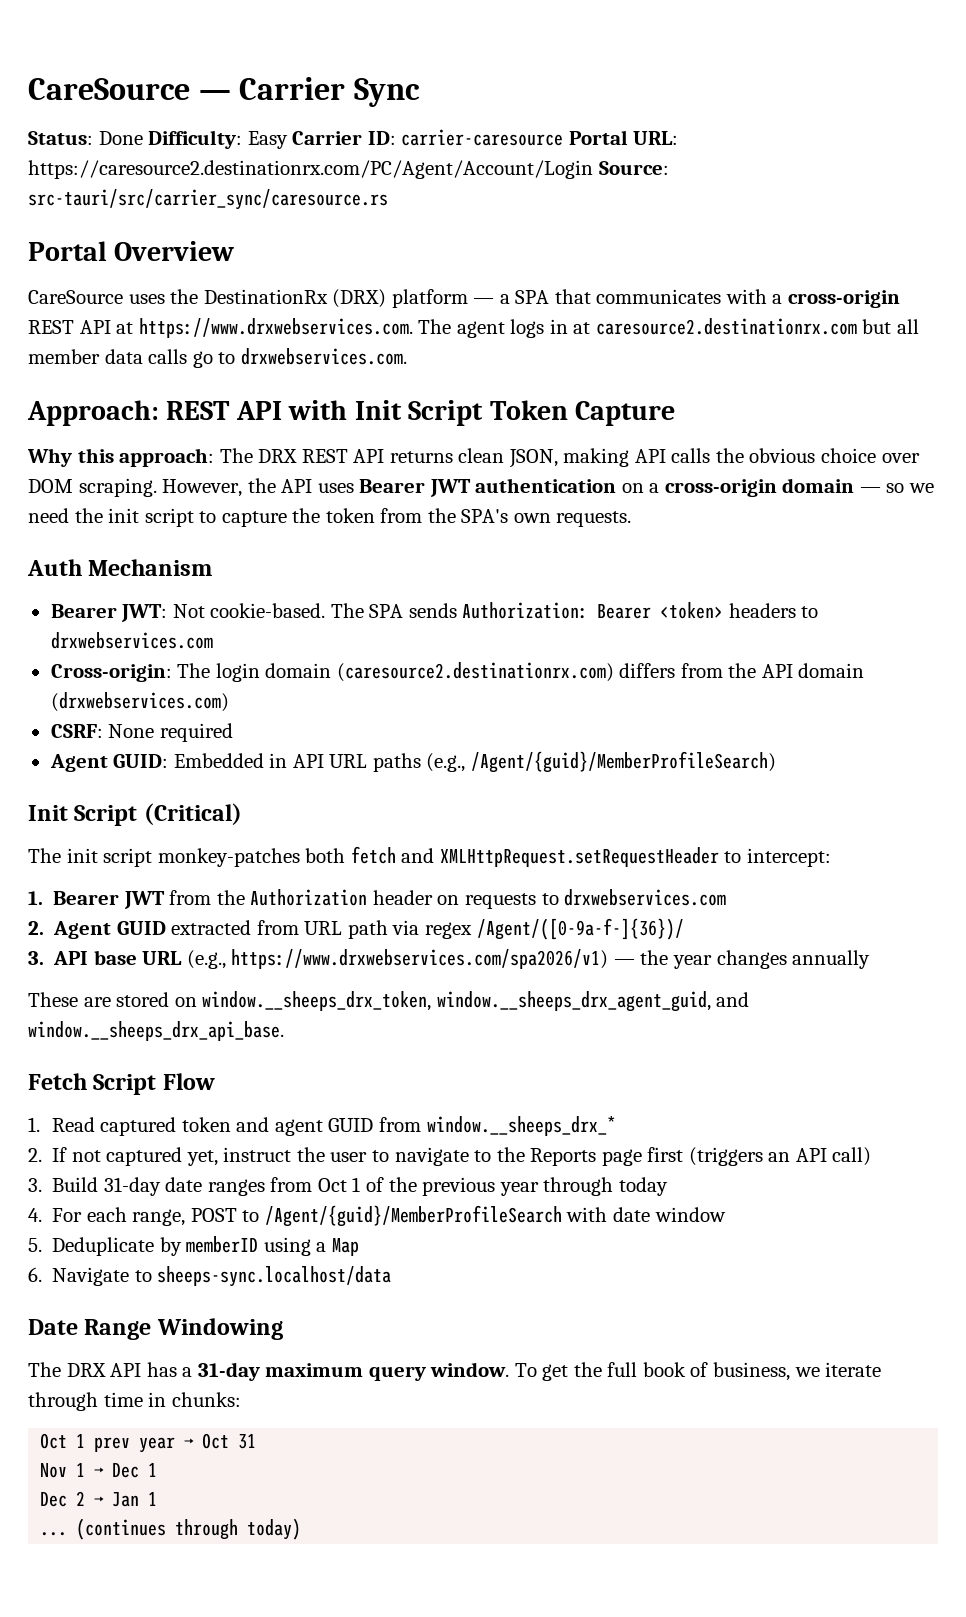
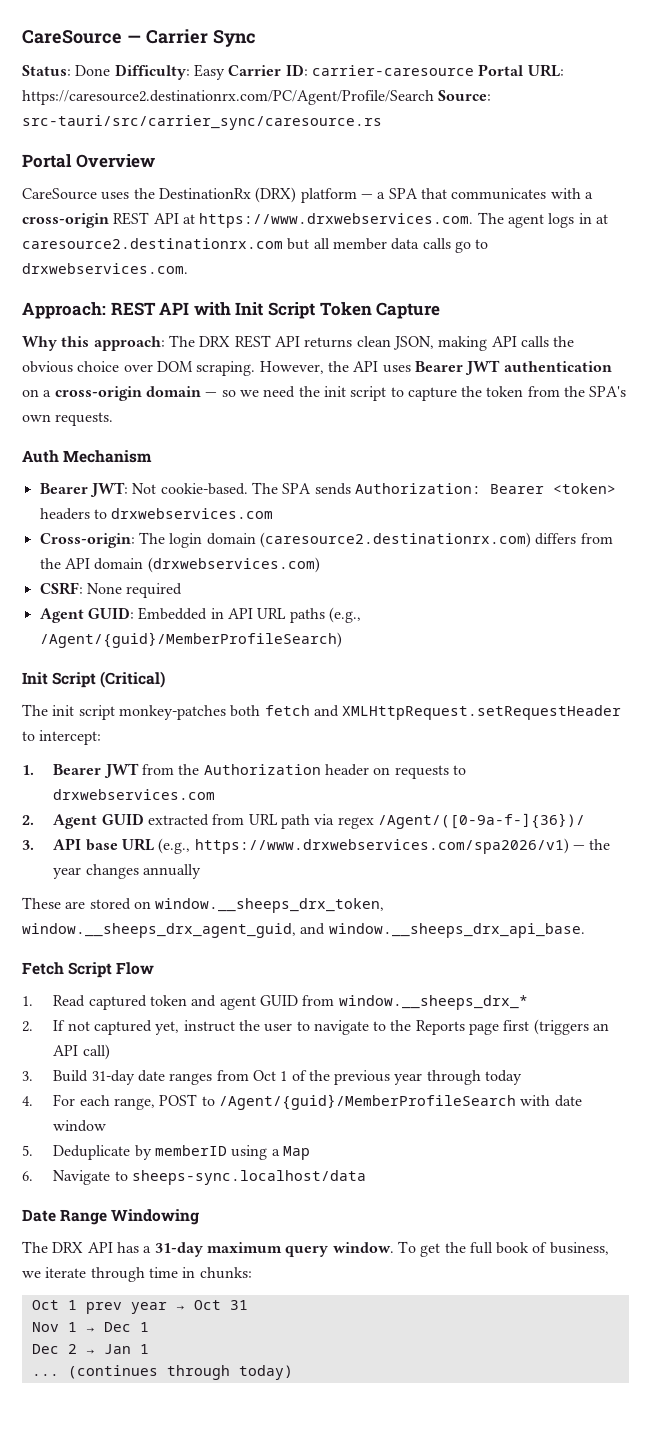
- Status: Done Difficulty: Easy Carrier ID: carrier-caresource Portal URL: https://caresource2.destinationrx.com/PC/Agent/Account/Login Source: src-tauri/src/carrier_sync/caresource.rs
+ Status: Done Difficulty: Easy Carrier ID: carrier-caresource Portal URL: https://caresource2.destinationrx.com/PC/Agent/Profile/Search Source: src-tauri/src/carrier_sync/caresource.rs

